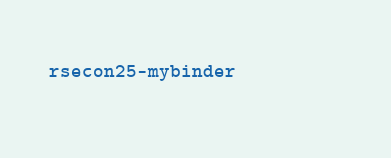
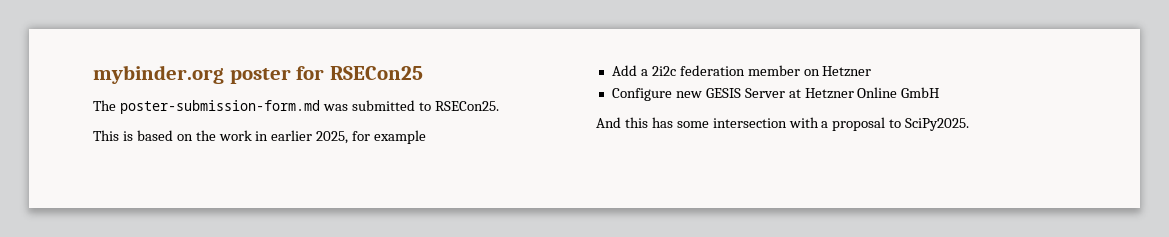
- rsecon25-mybinder
+ mybinder.org poster for RSECon25
+ The poster-submission-form.md was submitted to RSECon25.
+ This is based on the work in earlier 2025, for example
+ Add a 2i2c federation member on Hetzner
+ Configure new GESIS Server at Hetzner Online GmbH
+ And this has some intersection with a proposal to SciPy2025.

